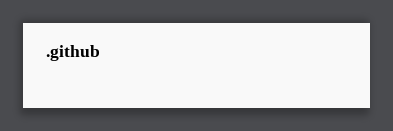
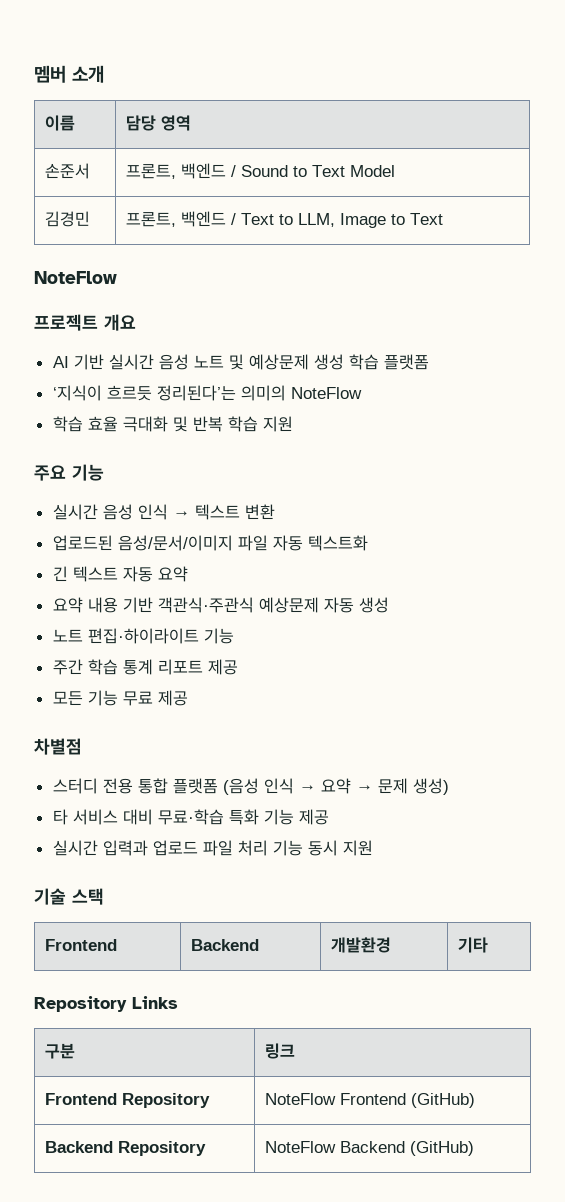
- .github
+ 멤버 소개
+ 이름 | 담당 영역
+ 손준서 | 프론트, 백엔드 / Sound to Text Model
+ 김경민 | 프론트, 백엔드 / Text to LLM, Image to Text
+ NoteFlow
+ 프로젝트 개요
+ AI 기반 실시간 음성 노트 및 예상문제 생성 학습 플랫폼
+ ‘지식이 흐르듯 정리된다’는 의미의 NoteFlow
+ 학습 효율 극대화 및 반복 학습 지원
+ 주요 기능
+ 실시간 음성 인식 → 텍스트 변환
+ 업로드된 음성/문서/이미지 파일 자동 텍스트화
+ 긴 텍스트 자동 요약
+ 요약 내용 기반 객관식·주관식 예상문제 자동 생성
+ 노트 편집·하이라이트 기능
+ 주간 학습 통계 리포트 제공
+ 모든 기능 무료 제공
+ 차별점
+ 스터디 전용 통합 플랫폼 (음성 인식 → 요약 → 문제 생성)
+ 타 서비스 대비 무료·학습 특화 기능 제공
+ 실시간 입력과 업로드 파일 처리 기능 동시 지원
+ 기술 스택
+ Frontend | Backend | 개발환경 | 기타
+ Repository Links
+ 구분 | 링크
+ Frontend Repository | NoteFlow Frontend (GitHub)
+ Backend Repository | NoteFlow Backend (GitHub)

